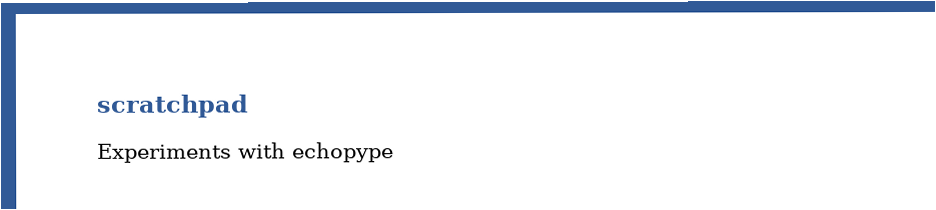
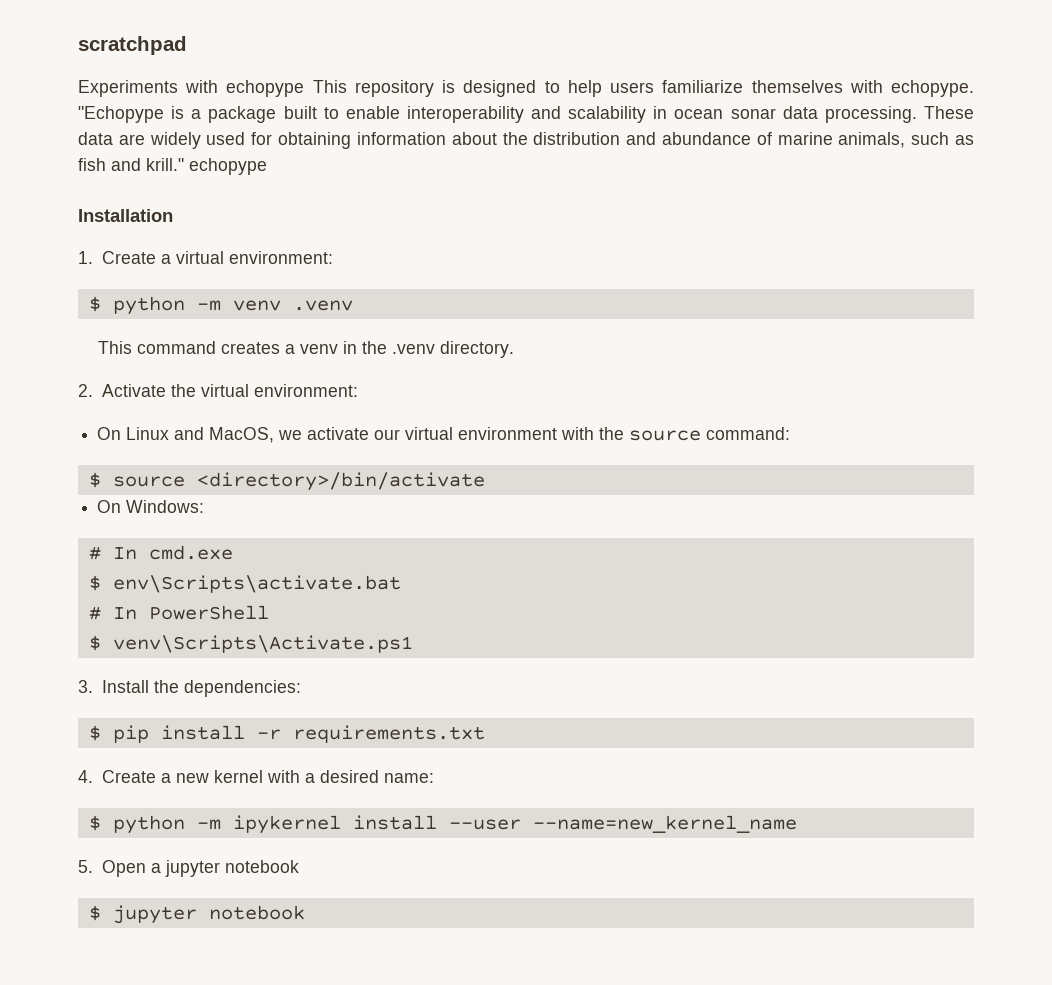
- Experiments with echopype
+ Experiments with echopype This repository is designed to help users familiarize themselves with echopype. "Echopype is a package built to enable interoperability and scalability in ocean sonar data processing. These data are widely used for obtaining information about the distribution and abundance of marine animals, such as fish and krill." echopype
+ Installation
+ 1. Create a virtual environment:
+ $ python -m venv .venv
+ This command creates a venv in the .venv directory.
+ 2. Activate the virtual environment:
+ On Linux and MacOS, we activate our virtual environment with the source command:
+ $ source <directory>/bin/activate
+ On Windows:
+ # In cmd.exe
+ $ env\Scripts\activate.bat
+ # In PowerShell
+ $ venv\Scripts\Activate.ps1
+ 3. Install the dependencies:
+ $ pip install -r requirements.txt
+ 4. Create a new kernel with a desired name:
+ $ python -m ipykernel install --user --name=new_kernel_name
+ 5. Open a jupyter notebook
+ $ jupyter notebook

